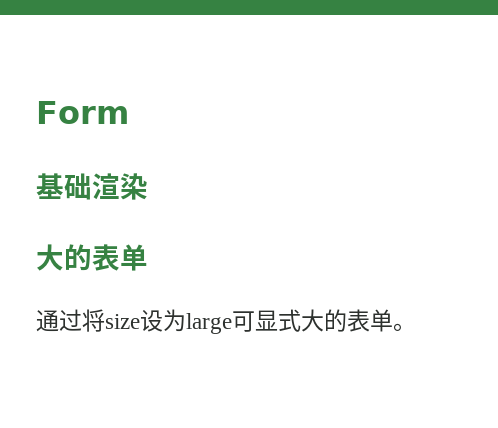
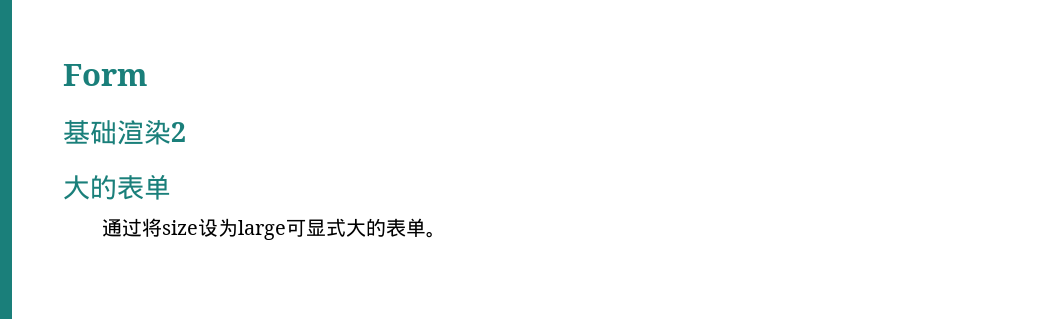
- 基础渲染
+ 基础渲染2

